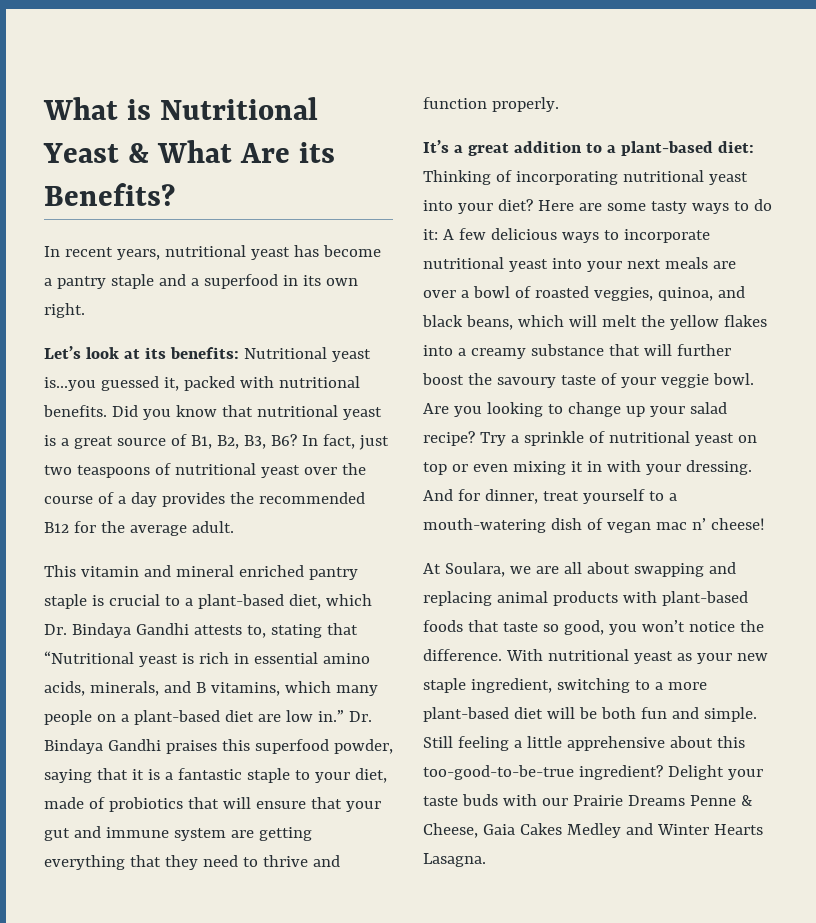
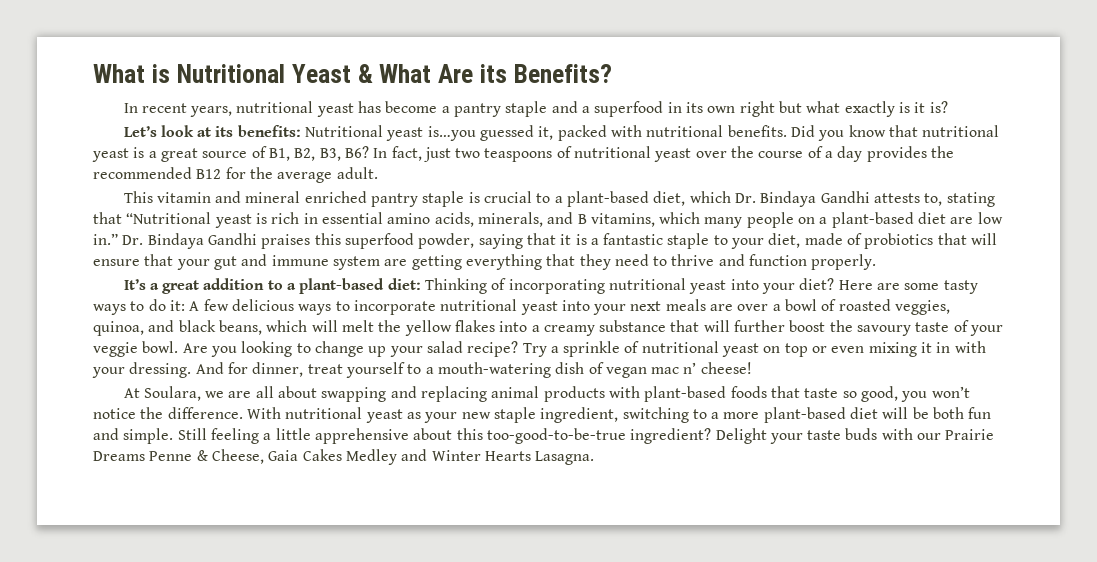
- In recent years, nutritional yeast has become a pantry staple and a superfood in its own right.
+ In recent years, nutritional yeast has become a pantry staple and a superfood in its own right but what exactly is it is?

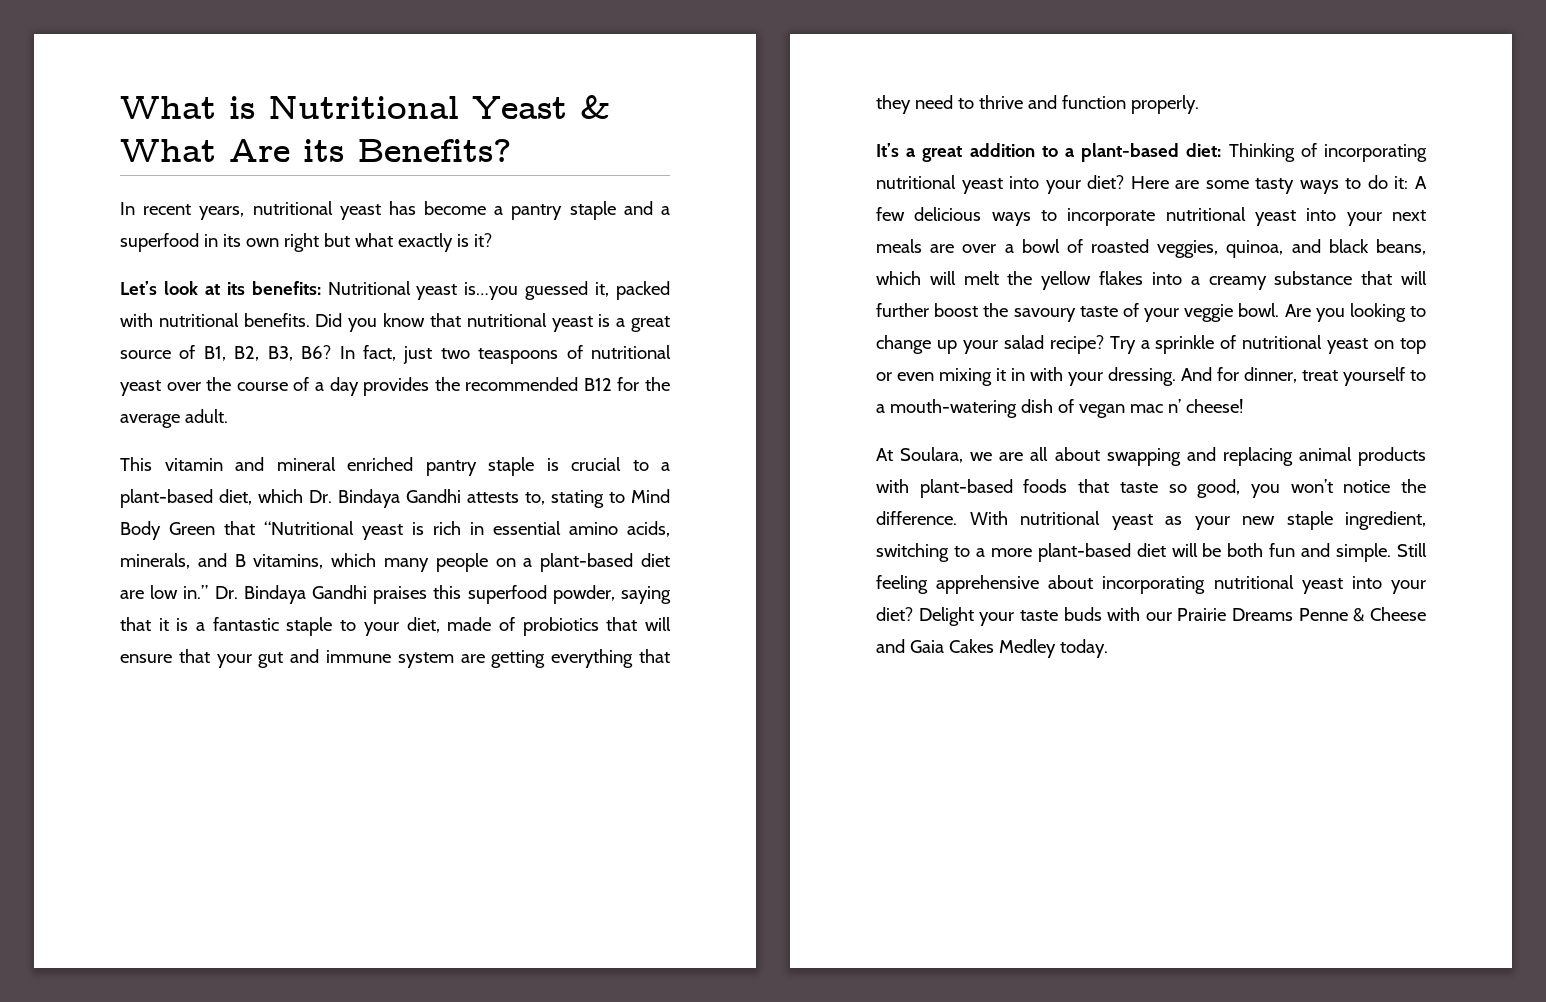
- In recent years, nutritional yeast has become a pantry staple and a superfood in its own right but what exactly is it is?
+ In recent years, nutritional yeast has become a pantry staple and a superfood in its own right but what exactly is it?
- This vitamin and mineral enriched pantry staple is crucial to a plant-based diet, which Dr. Bindaya Gandhi attests to, stating that “Nutritional yeast is rich in essential amino acids, minerals, and B vitamins, which many people on a plant-based diet are low in.”
+ This vitamin and mineral enriched pantry staple is crucial to a plant-based diet, which Dr. Bindaya Gandhi attests to, stating to Mind Body Green that “Nutritional yeast is rich in essential amino acids, minerals, and B vitamins, which many people on a plant-based diet are low in.”
- Still feeling a little apprehensive about this too-good-to-be-true ingredient?
+ Still feeling apprehensive about incorporating nutritional yeast into your diet?
- Delight your taste buds with our Prairie Dreams Penne & Cheese, Gaia Cakes Medley and Winter Hearts Lasagna.
+ Delight your taste buds with our Prairie Dreams Penne & Cheese and Gaia Cakes Medley today.

